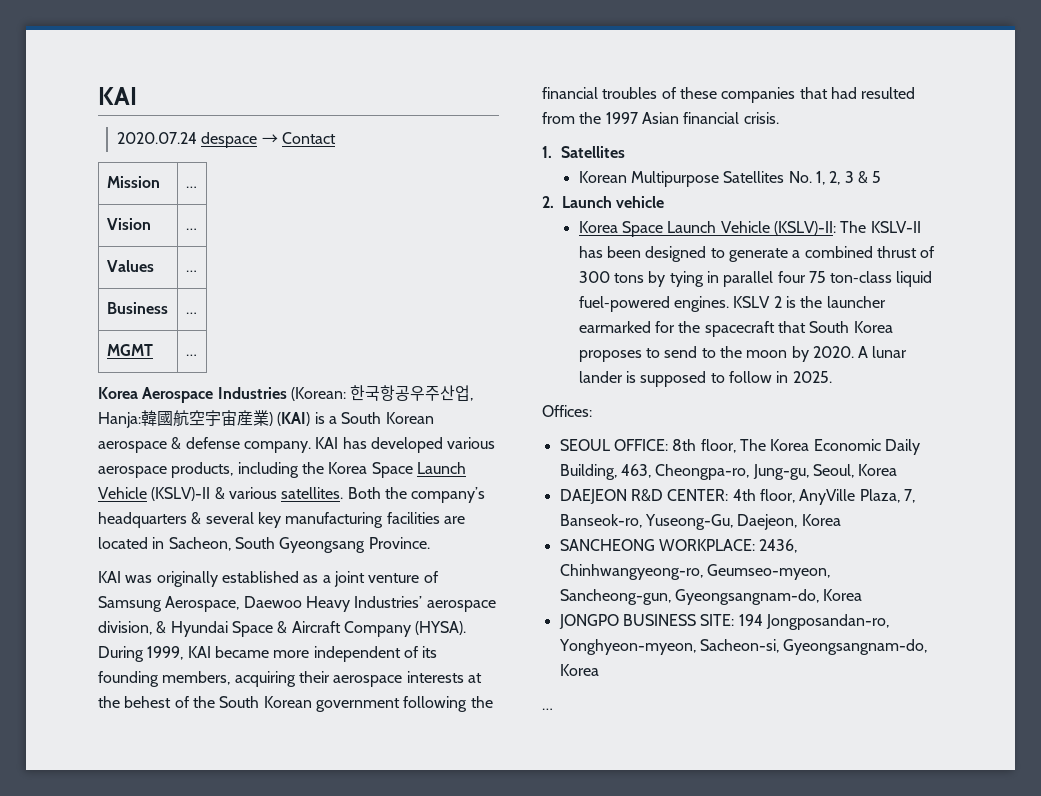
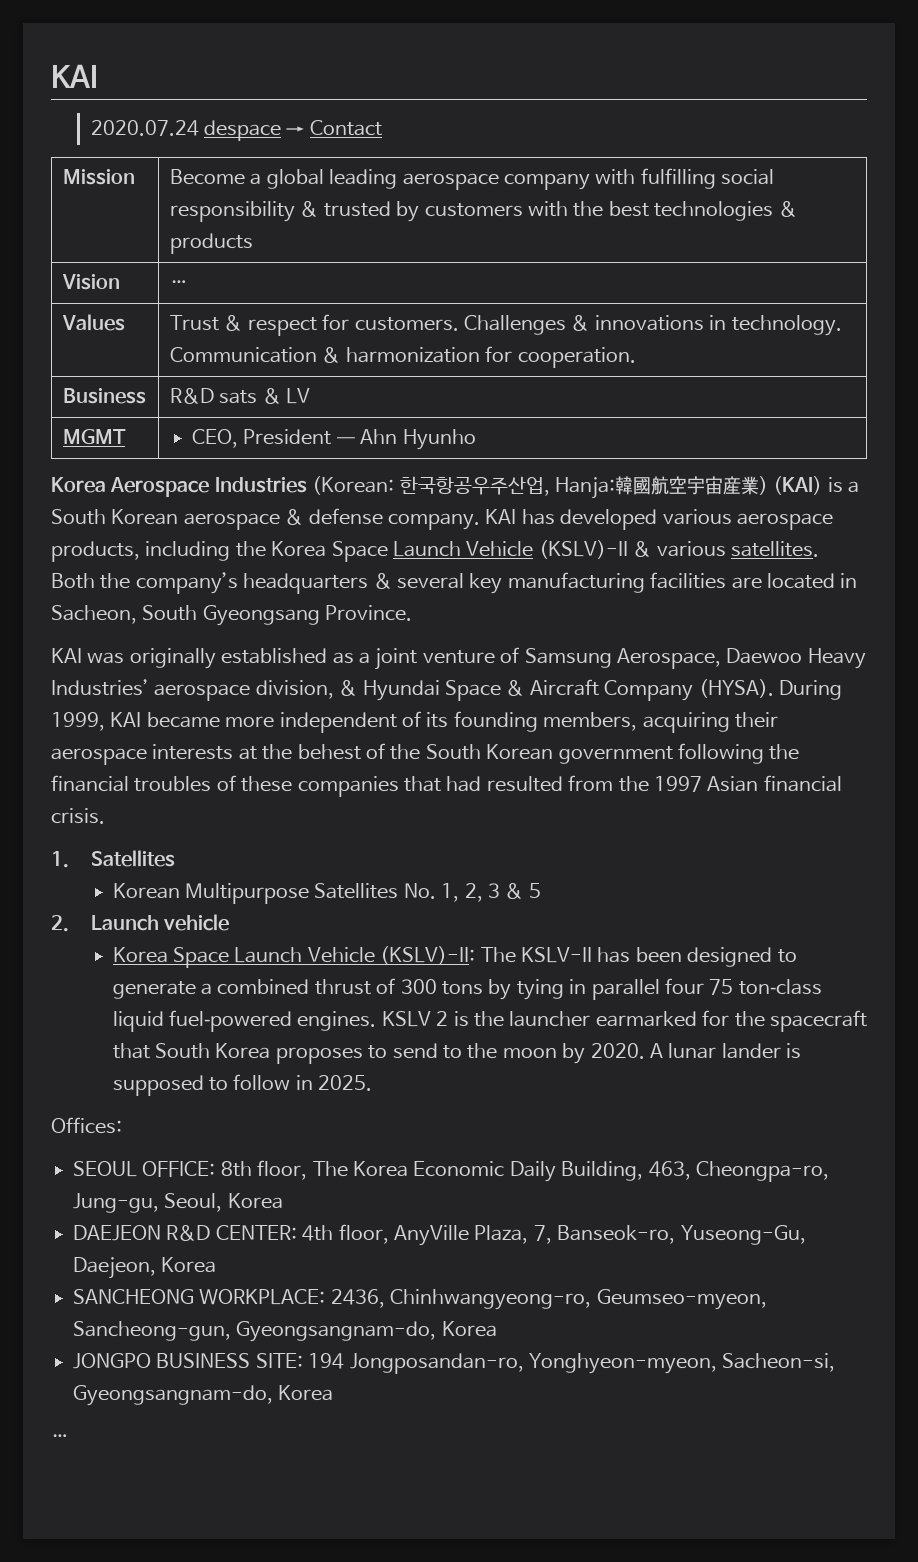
- Mission | …
+ Mission | Become a global leading aerospace company with fulfilling social responsibility & trusted by customers with the best technologies & products
  Vision | …
- Values | …
- Business | …
- MGMT | …
+ Values | Trust & respect for customers. Challenges & innovations in technology. Communication & harmonization for cooperation.
+ Business | R&D sats & LV
+ MGMT | CEO, President — Ahn Hyunho

